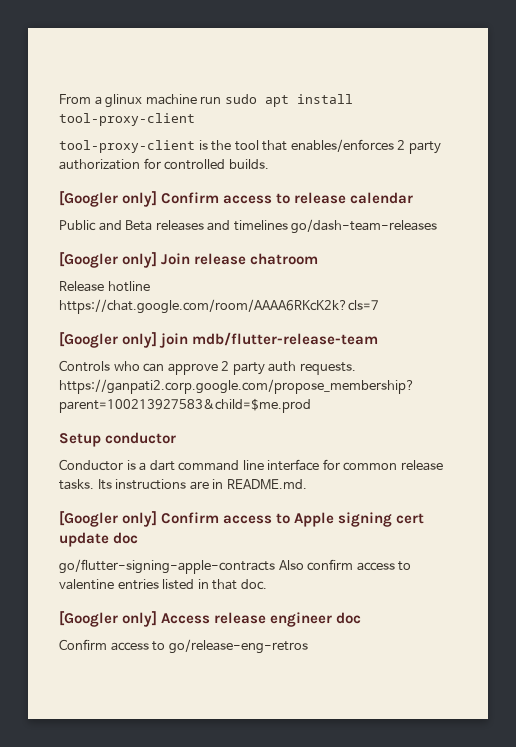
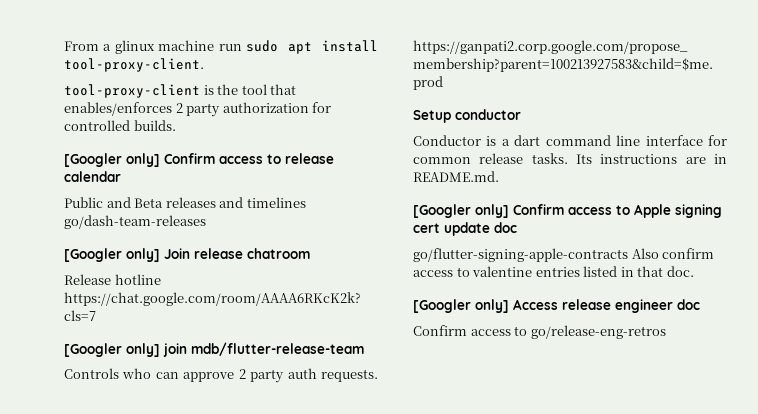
- From a glinux machine run sudo apt install tool-proxy-client
+ From a glinux machine run sudo apt install tool-proxy-client.

